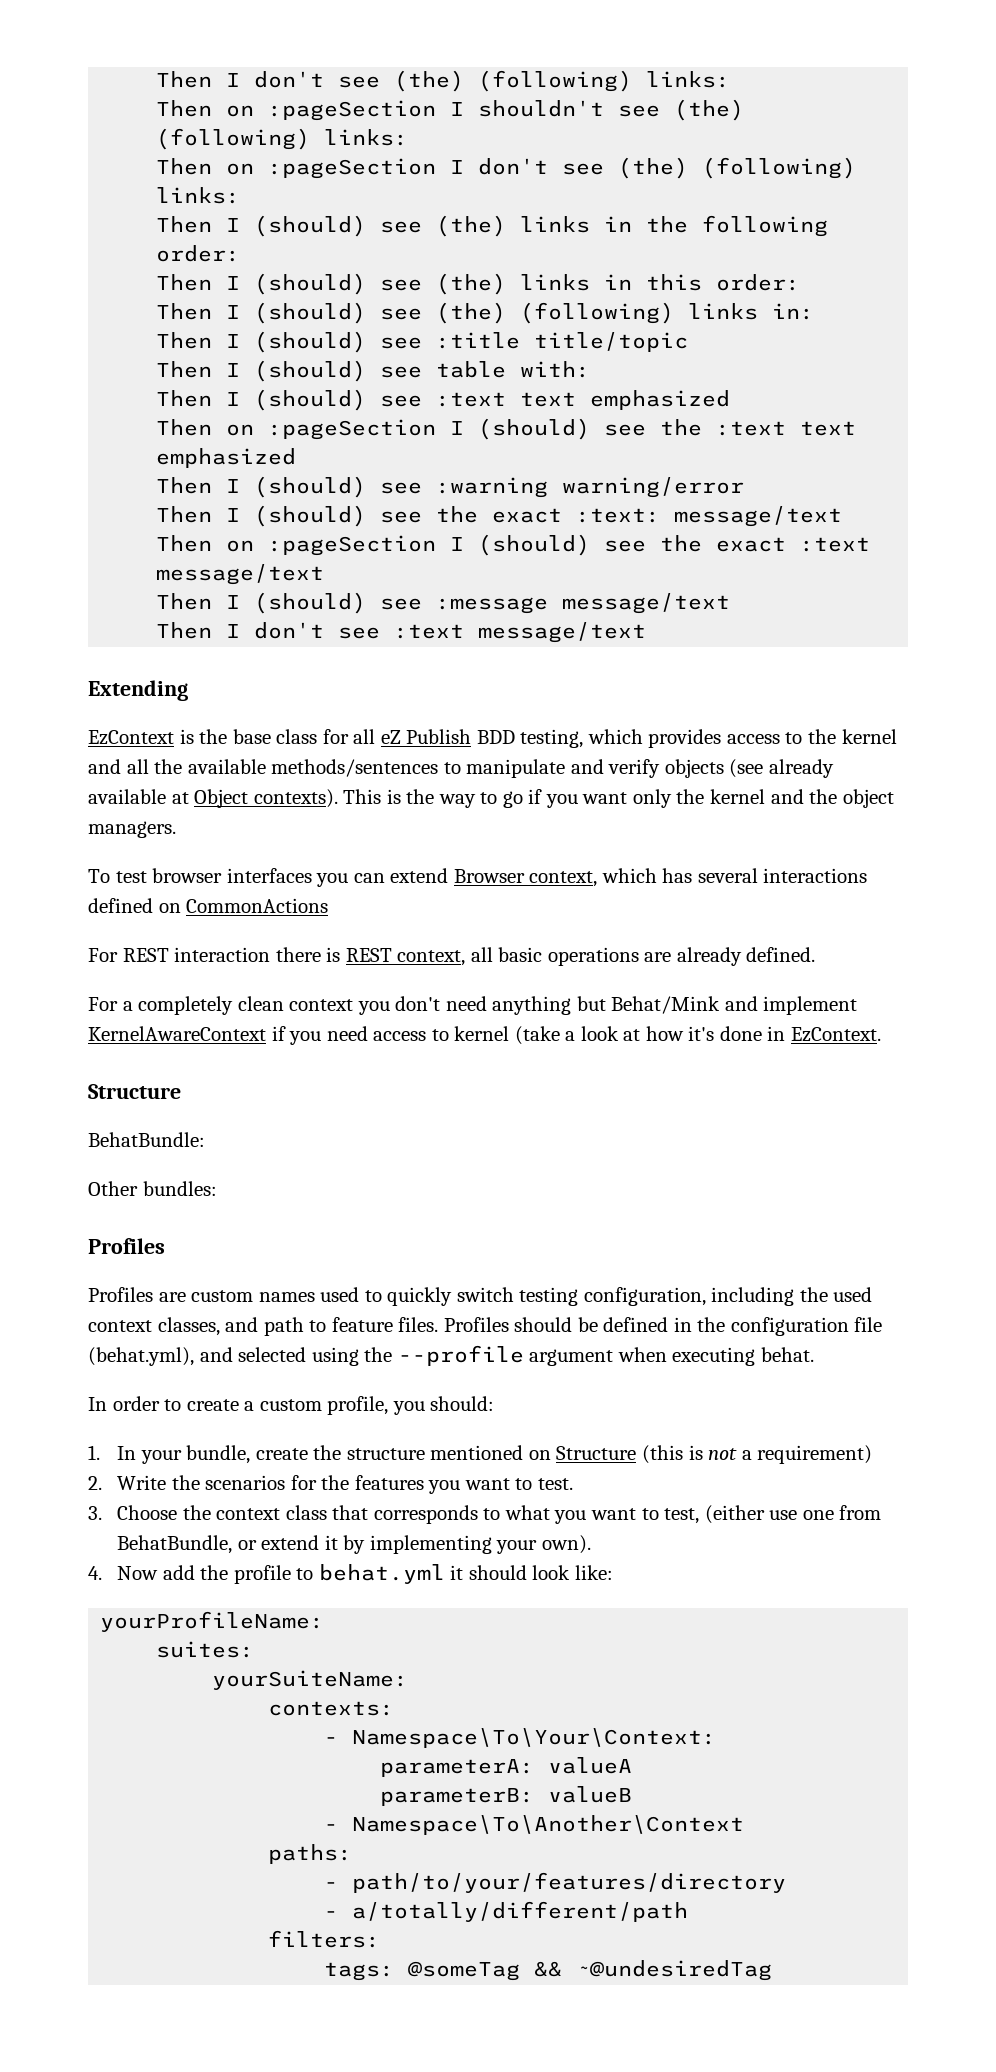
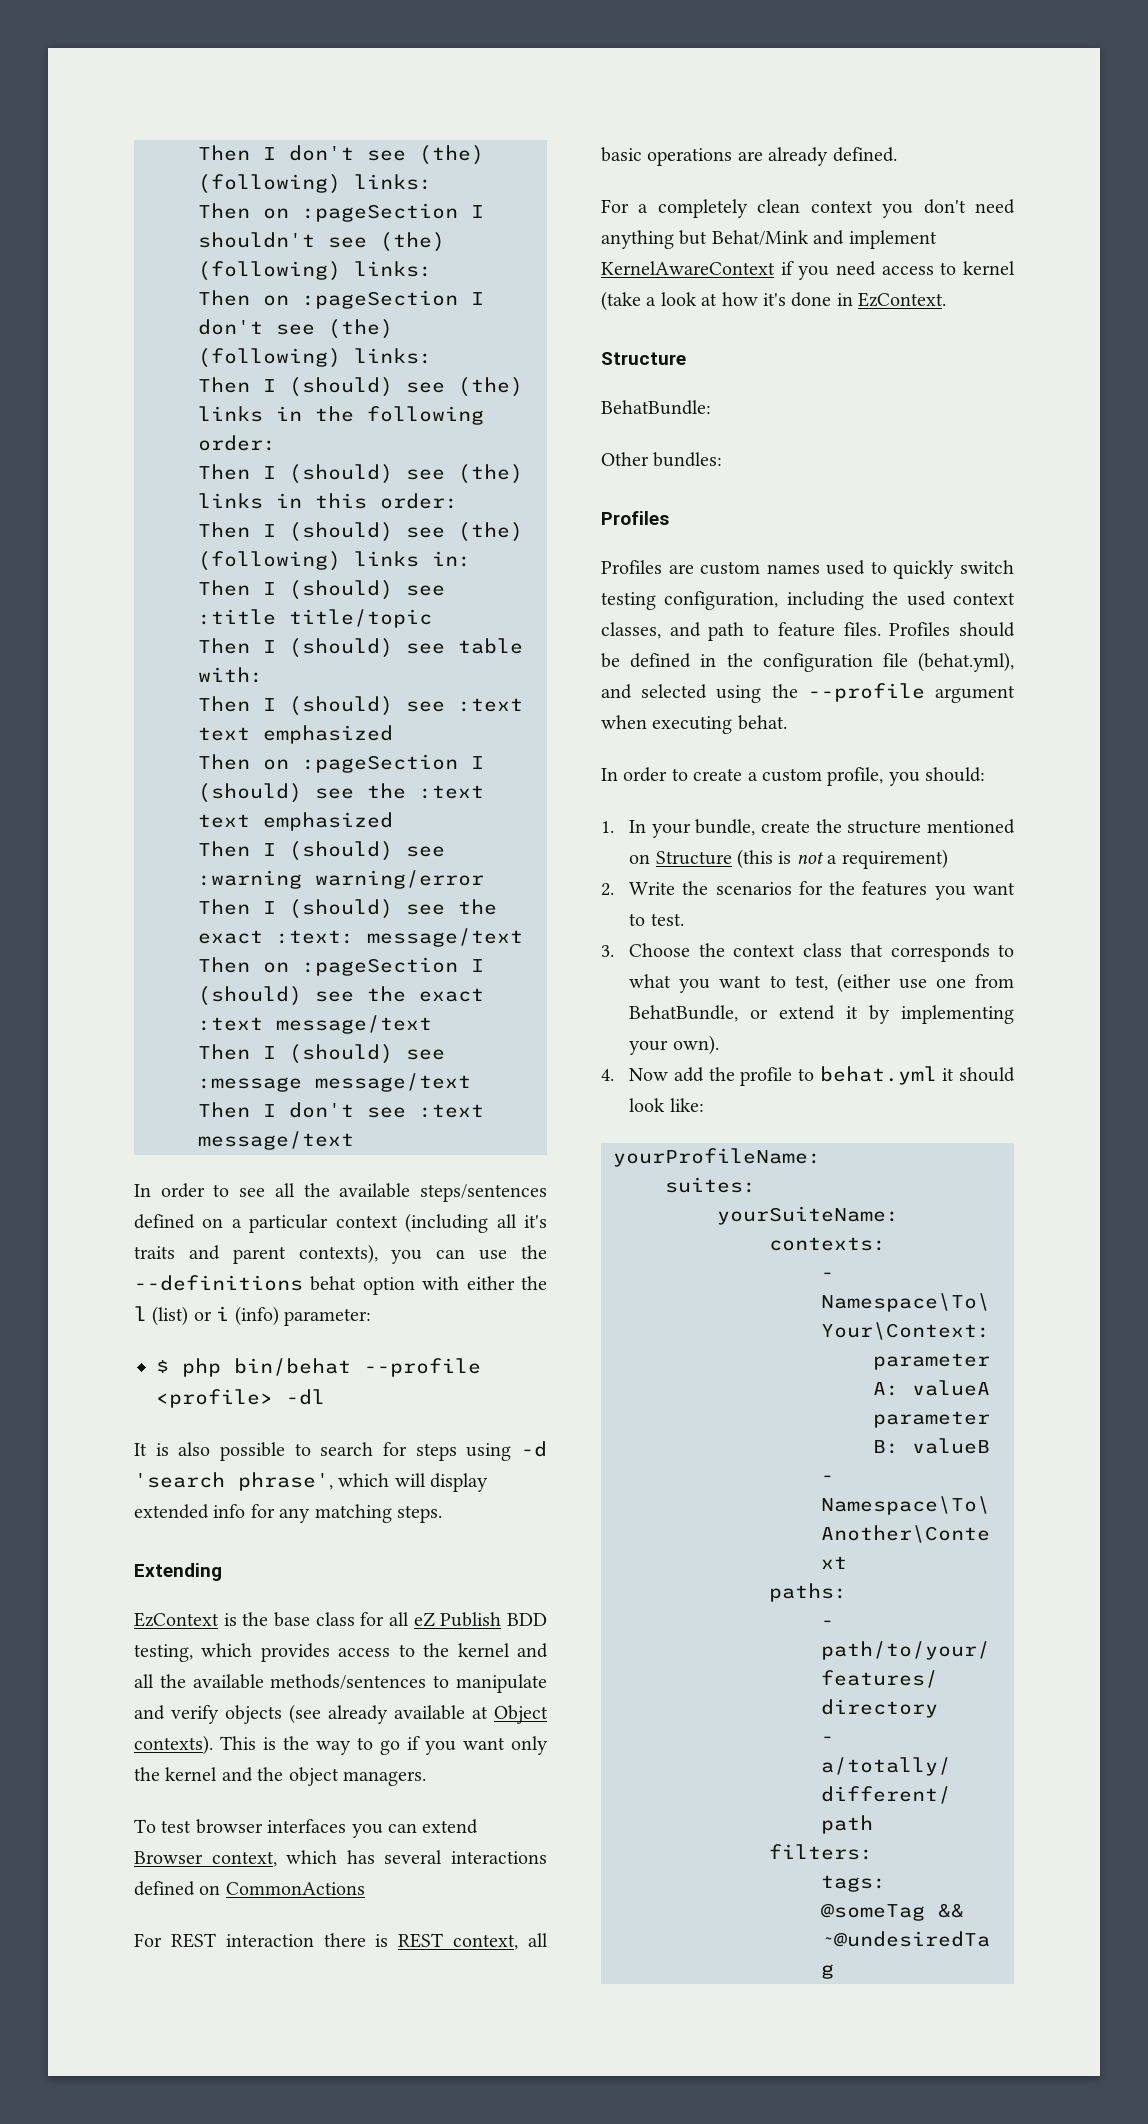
+ In order to see all the available steps/sentences defined on a particular context (including all it's traits and parent contexts), you can use the --definitions behat option with either the l (list) or i (info) parameter:
+ $ php bin/behat --profile <profile> -dl
+ It is also possible to search for steps using -d 'search phrase', which will display extended info for any matching steps.

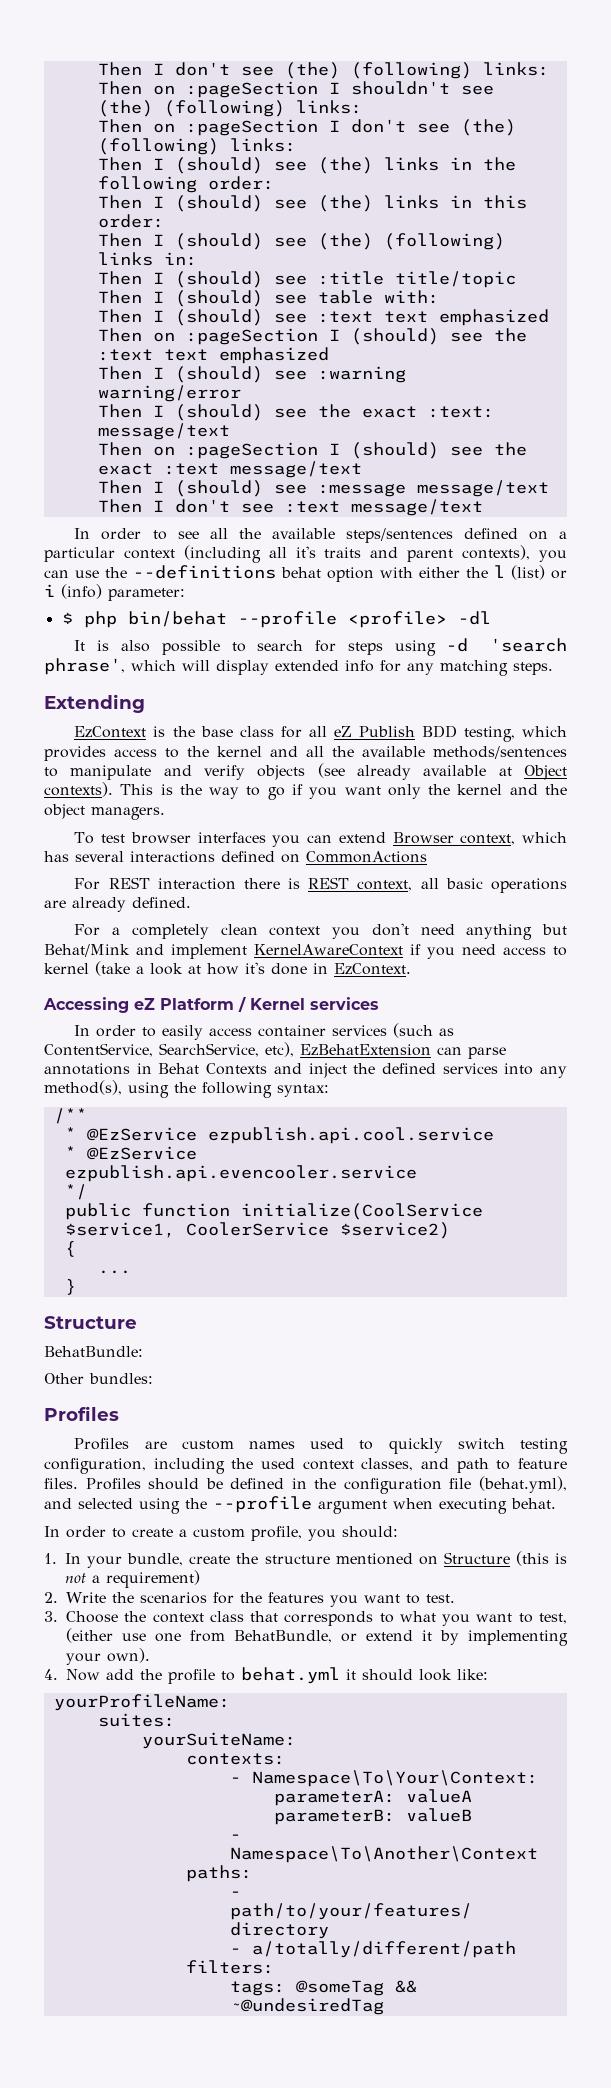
+ Accessing eZ Platform / Kernel services
+ In order to easily access container services (such as ContentService, SearchService, etc), EzBehatExtension can parse annotations in Behat Contexts and inject the defined services into any method(s), using the following syntax:
+ /**
+ * @EzService ezpublish.api.cool.service
+ * @EzService ezpublish.api.evencooler.service
+ */
+ public function initialize(CoolService $service1, CoolerService $service2)
+ {
+ ...
+ }

